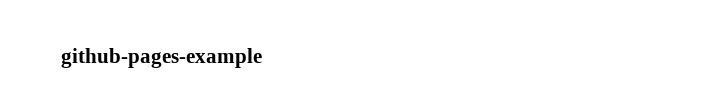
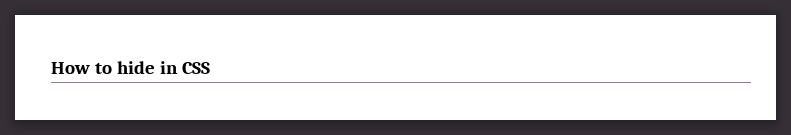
- github-pages-example
+ How to hide in CSS

